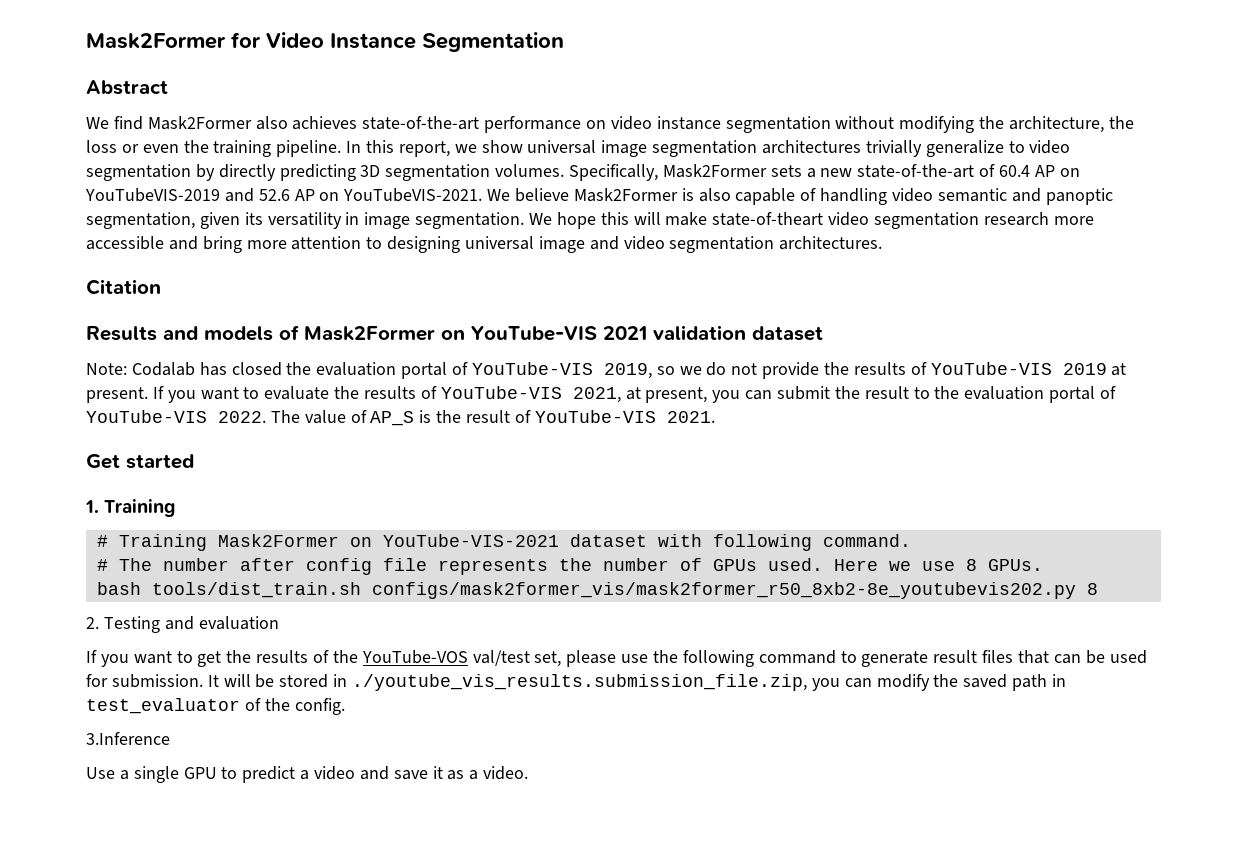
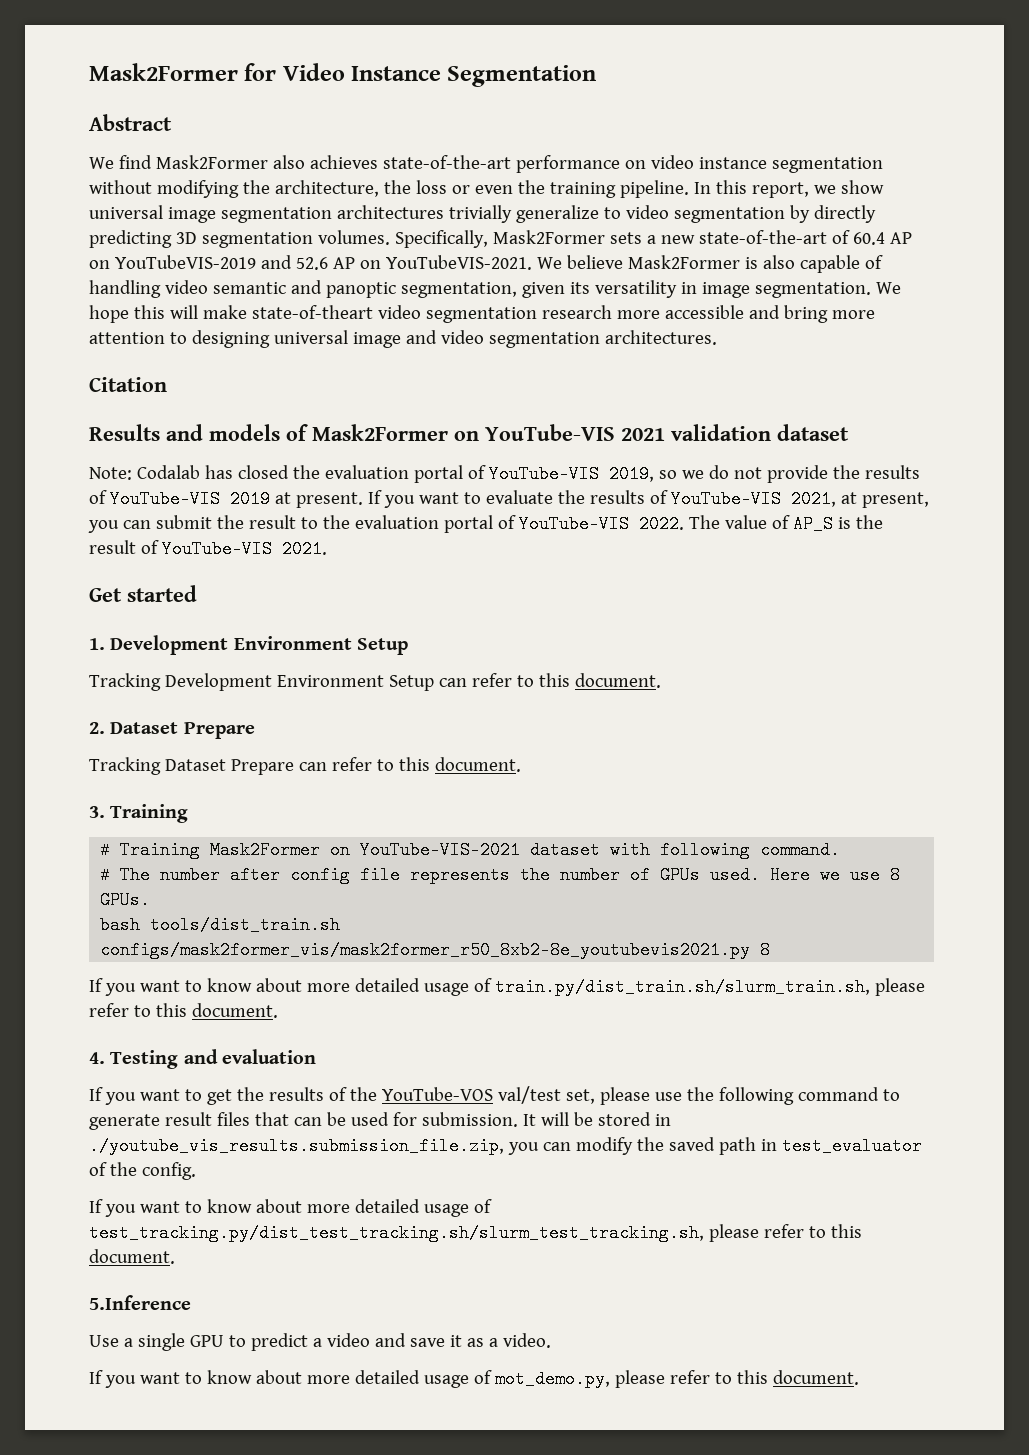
- 1. Training
+ 1. Development Environment Setup
+ Tracking Development Environment Setup can refer to this document.
+ 2. Dataset Prepare
+ Tracking Dataset Prepare can refer to this document.
+ 3. Training
- bash tools/dist_train.sh configs/mask2former_vis/mask2former_r50_8xb2-8e_youtubevis202.py 8
+ bash tools/dist_train.sh configs/mask2former_vis/mask2former_r50_8xb2-8e_youtubevis2021.py 8
- 2. Testing and evaluation
+ If you want to know about more detailed usage of train.py/dist_train.sh/slurm_train.sh, please refer to this document.
+ 4. Testing and evaluation
- 3.Inference
+ If you want to know about more detailed usage of test_tracking.py/dist_test_tracking.sh/slurm_test_tracking.sh, please refer to this document.
+ 5.Inference
+ If you want to know about more detailed usage of mot_demo.py, please refer to this document.

